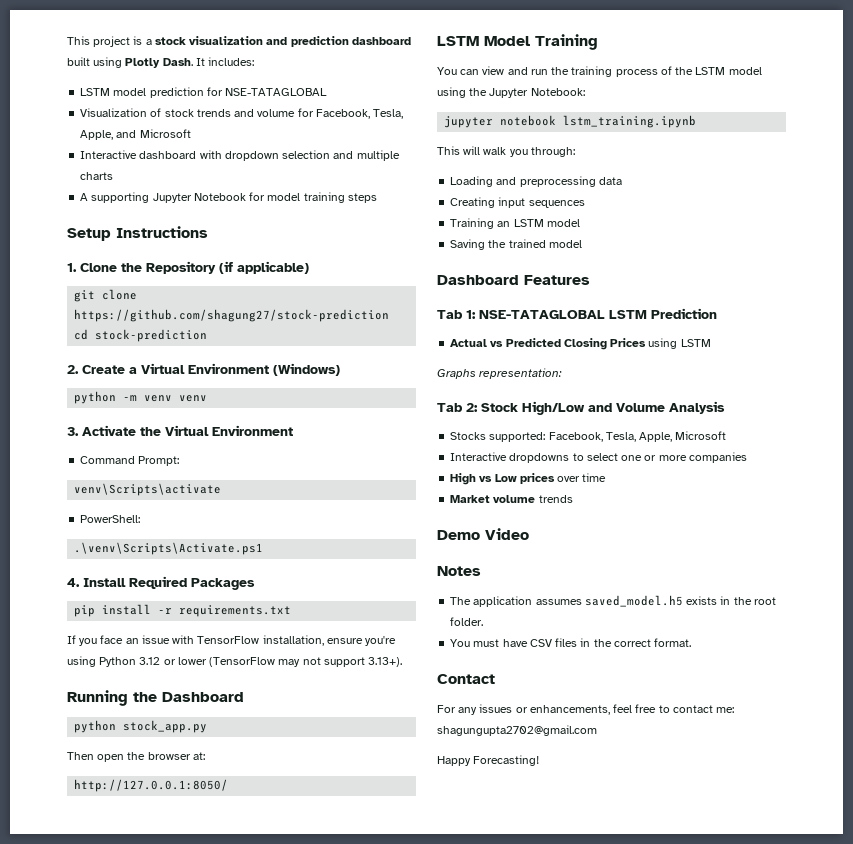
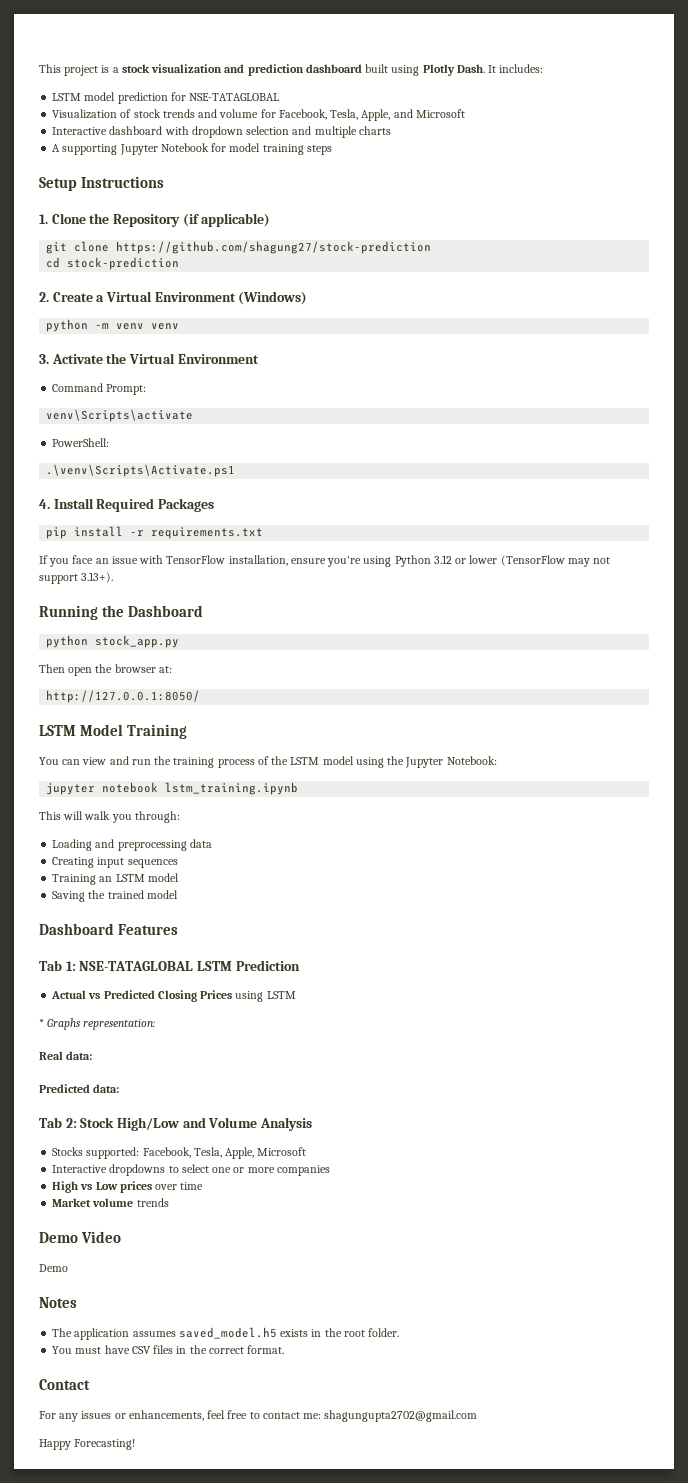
- Graphs representation:
+ * Graphs representation:
+ Real data:
+ Predicted data:
  Demo Video
+ Demo

